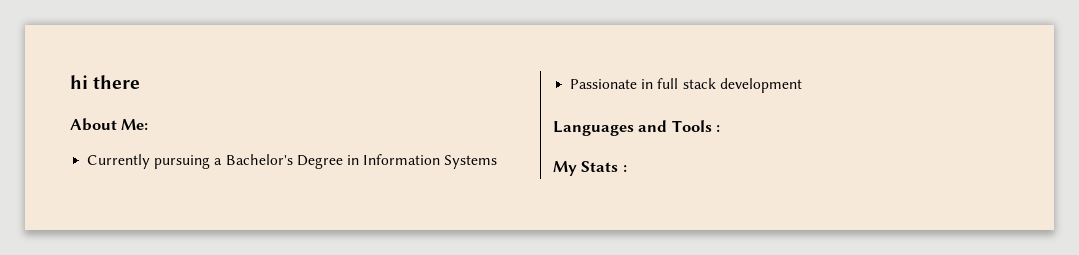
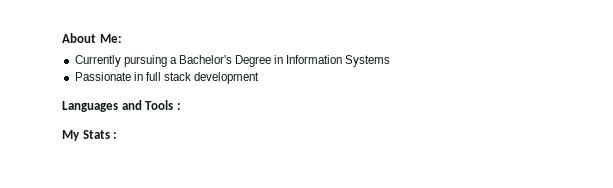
- hi there

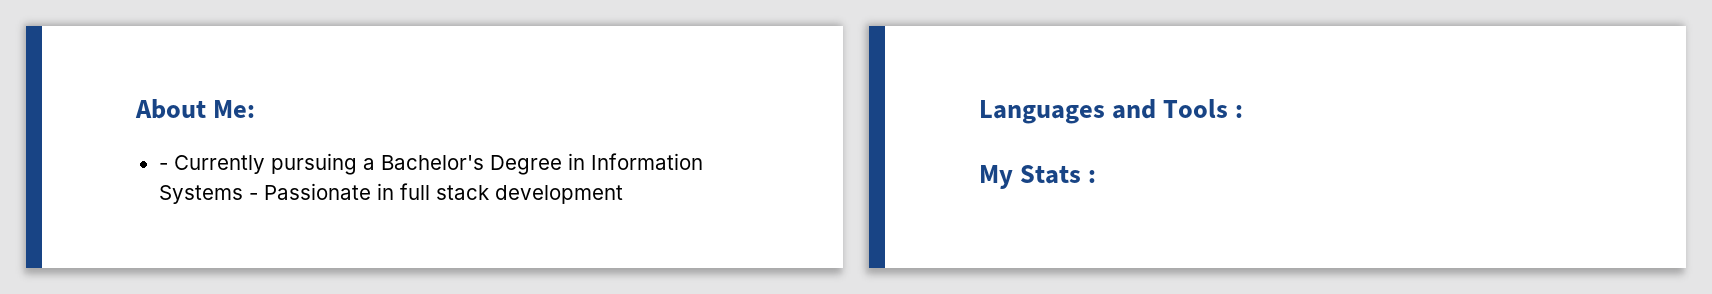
- Currently pursuing a Bachelor's Degree in Information Systems
- Passionate in full stack development
+ - Currently pursuing a Bachelor's Degree in Information Systems - Passionate in full stack development

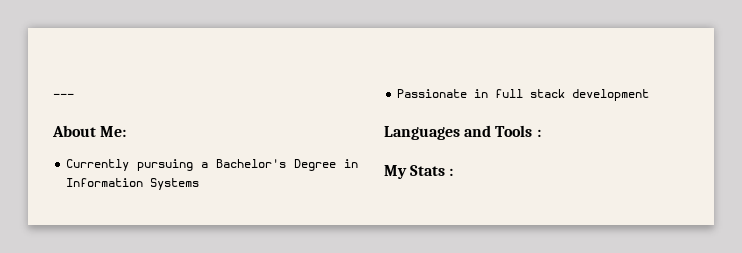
+ ---
- - Currently pursuing a Bachelor's Degree in Information Systems - Passionate in full stack development
+ Currently pursuing a Bachelor's Degree in Information Systems
+ Passionate in full stack development

